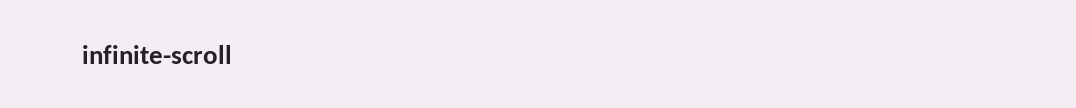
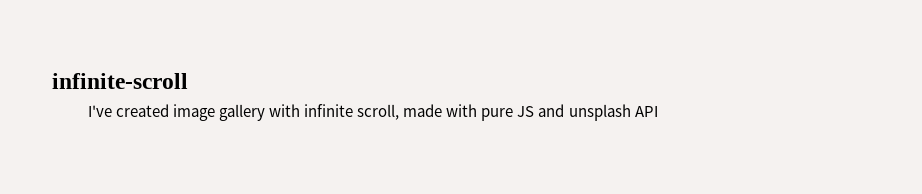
+ I've created image gallery with infinite scroll, made with pure JS and unsplash API

